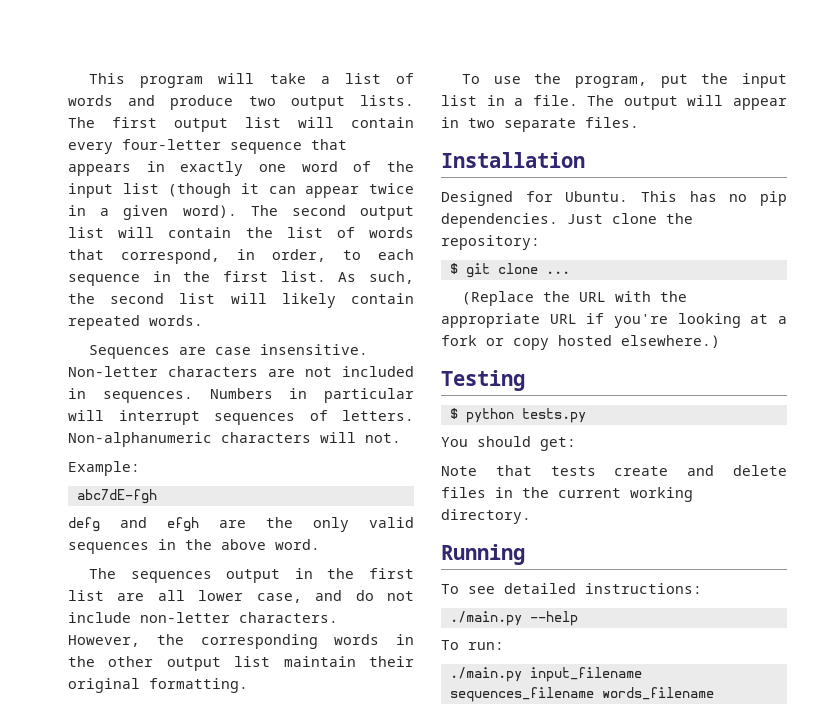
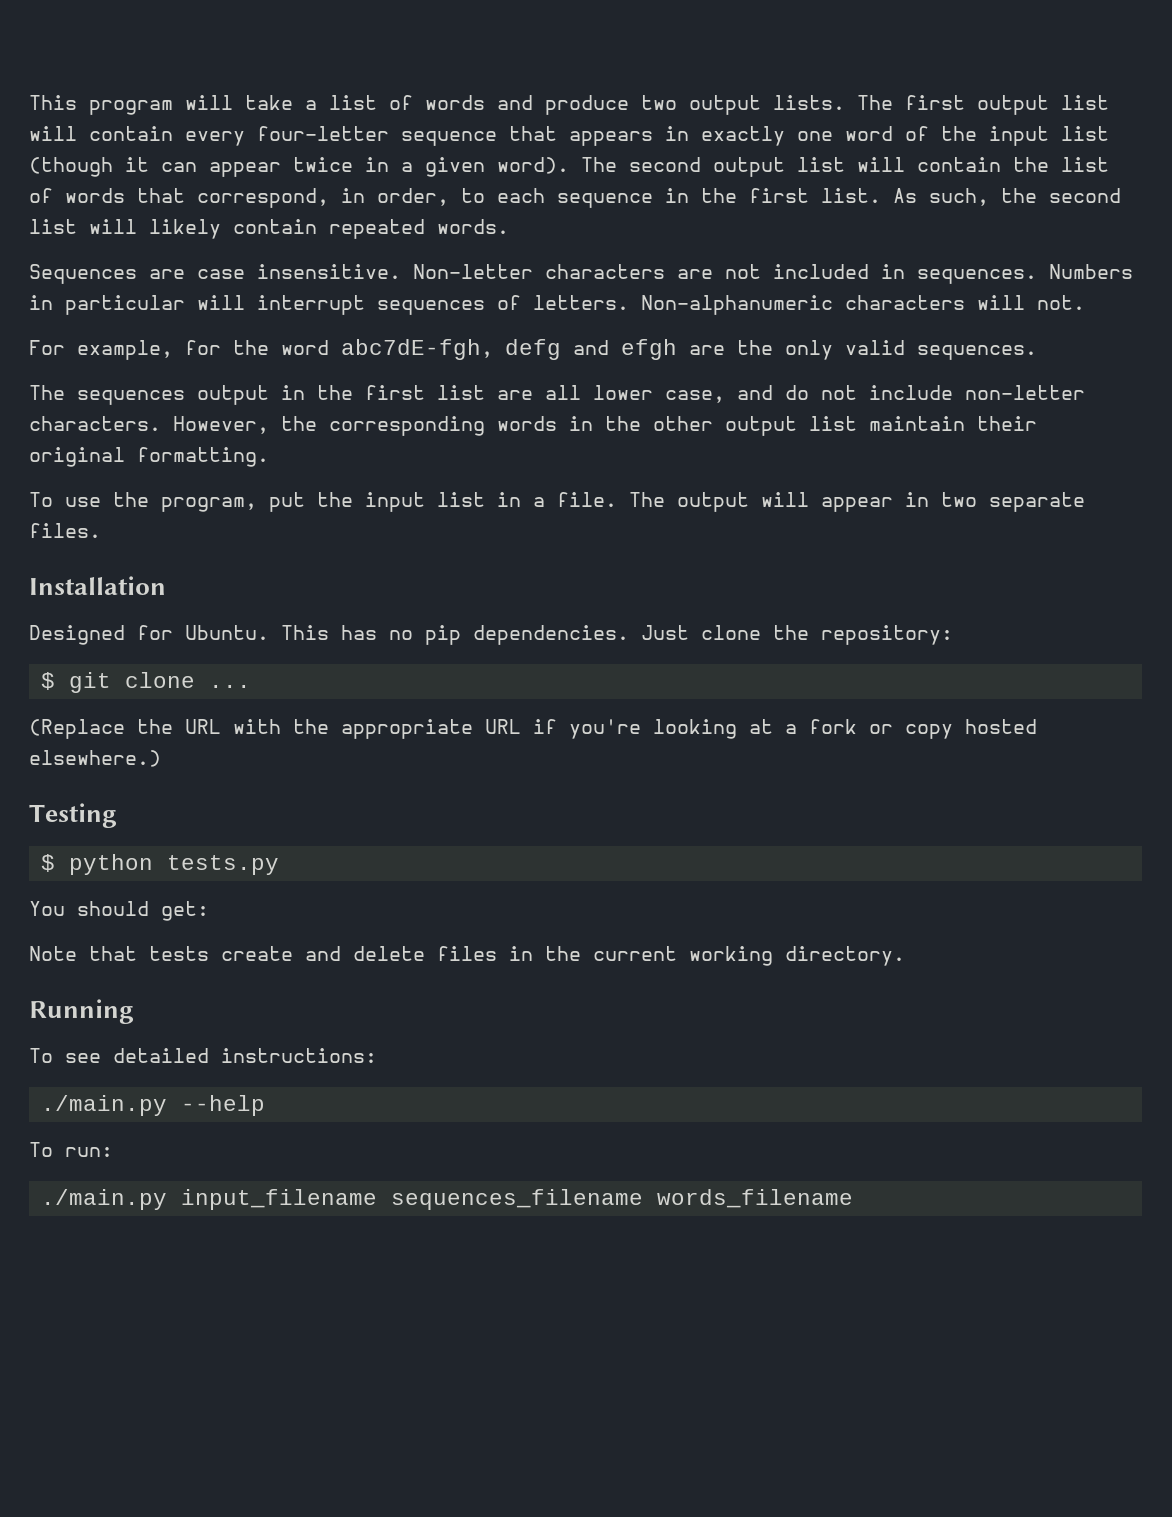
- Example:
- abc7dE-fgh
- defg and efgh are the only valid sequences in the above word.
+ For example, for the word abc7dE-fgh, defg and efgh are the only valid sequences.

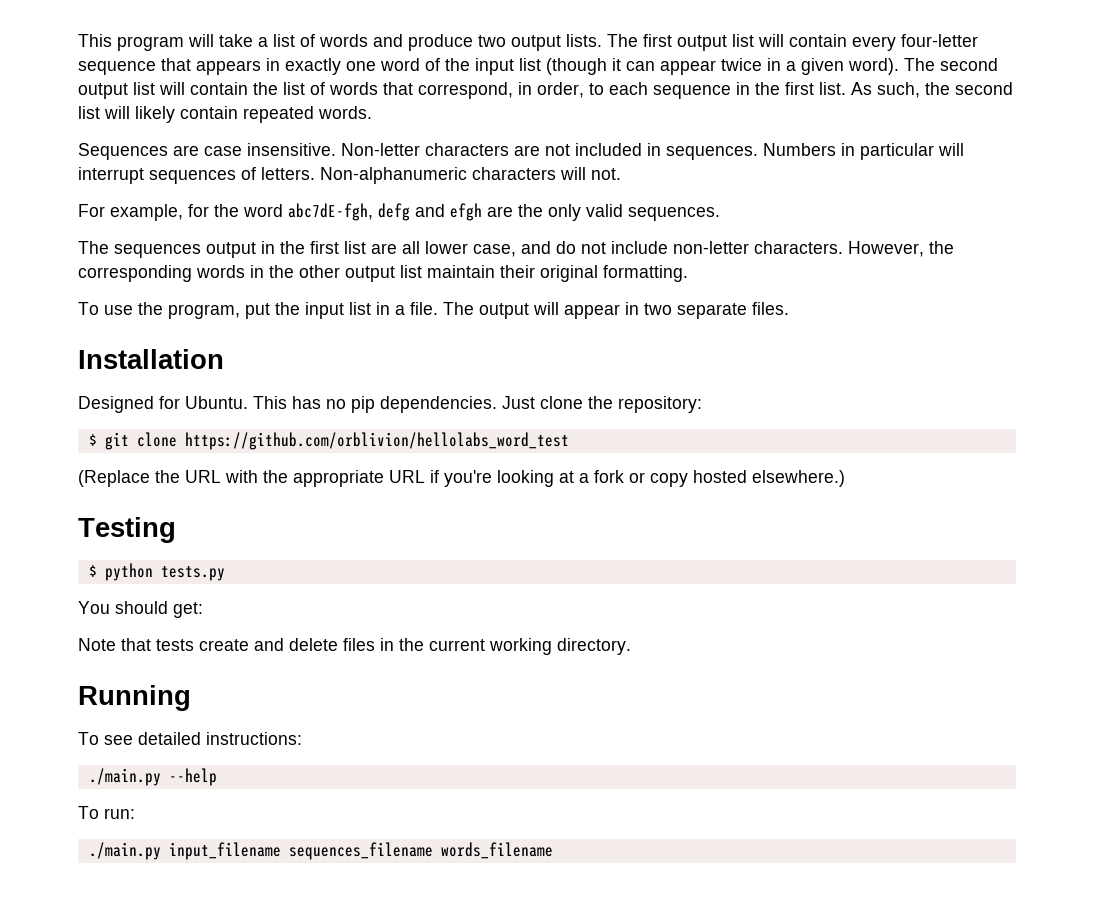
- $ git clone ...
+ $ git clone https://github.com/orblivion/hellolabs_word_test

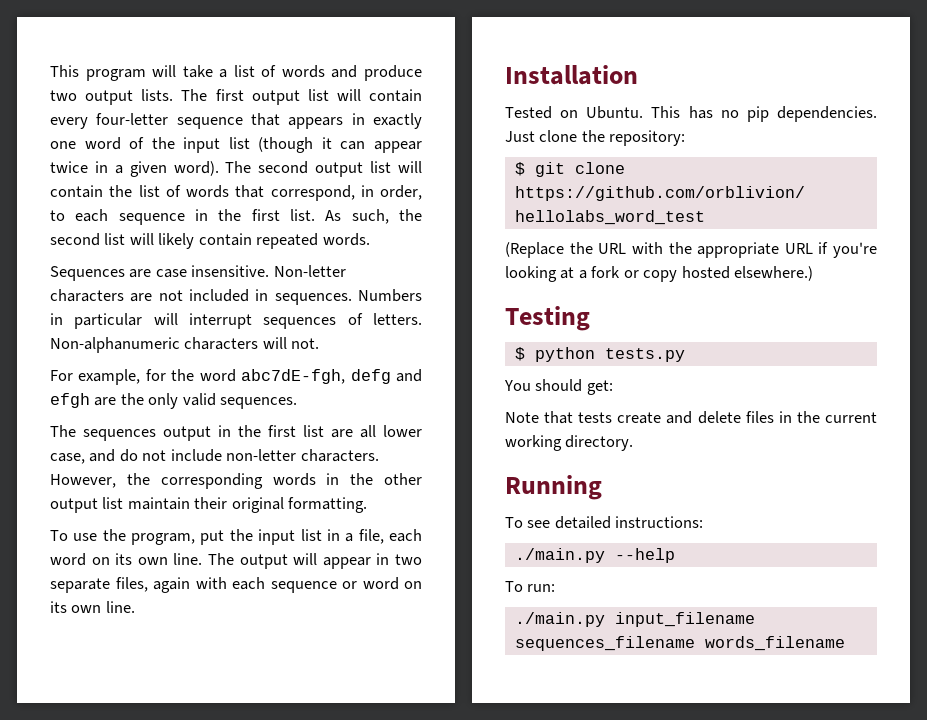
- To use the program, put the input list in a file.
+ To use the program, put the input list in a file, each word on its own line.
- The output will appear in two separate files.
+ The output will appear in two separate files, again with each sequence or word on its own line.
- Designed for Ubuntu.
+ Tested on Ubuntu.

